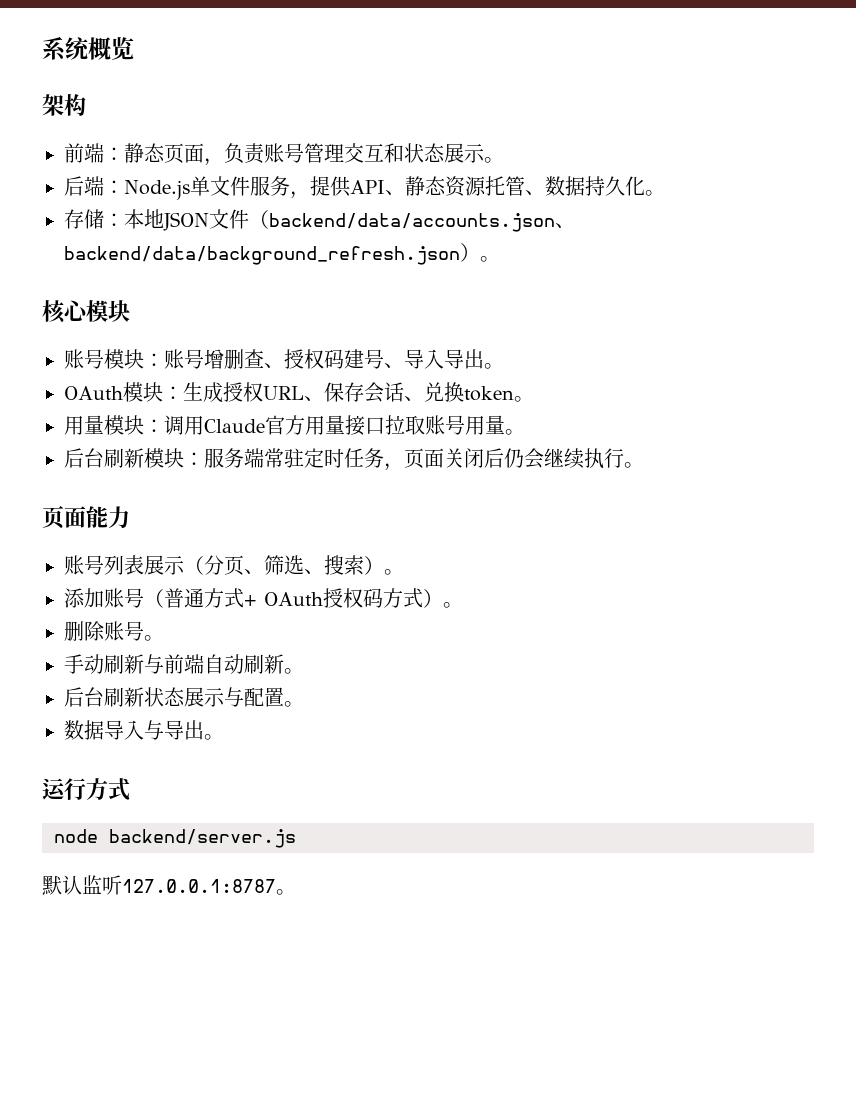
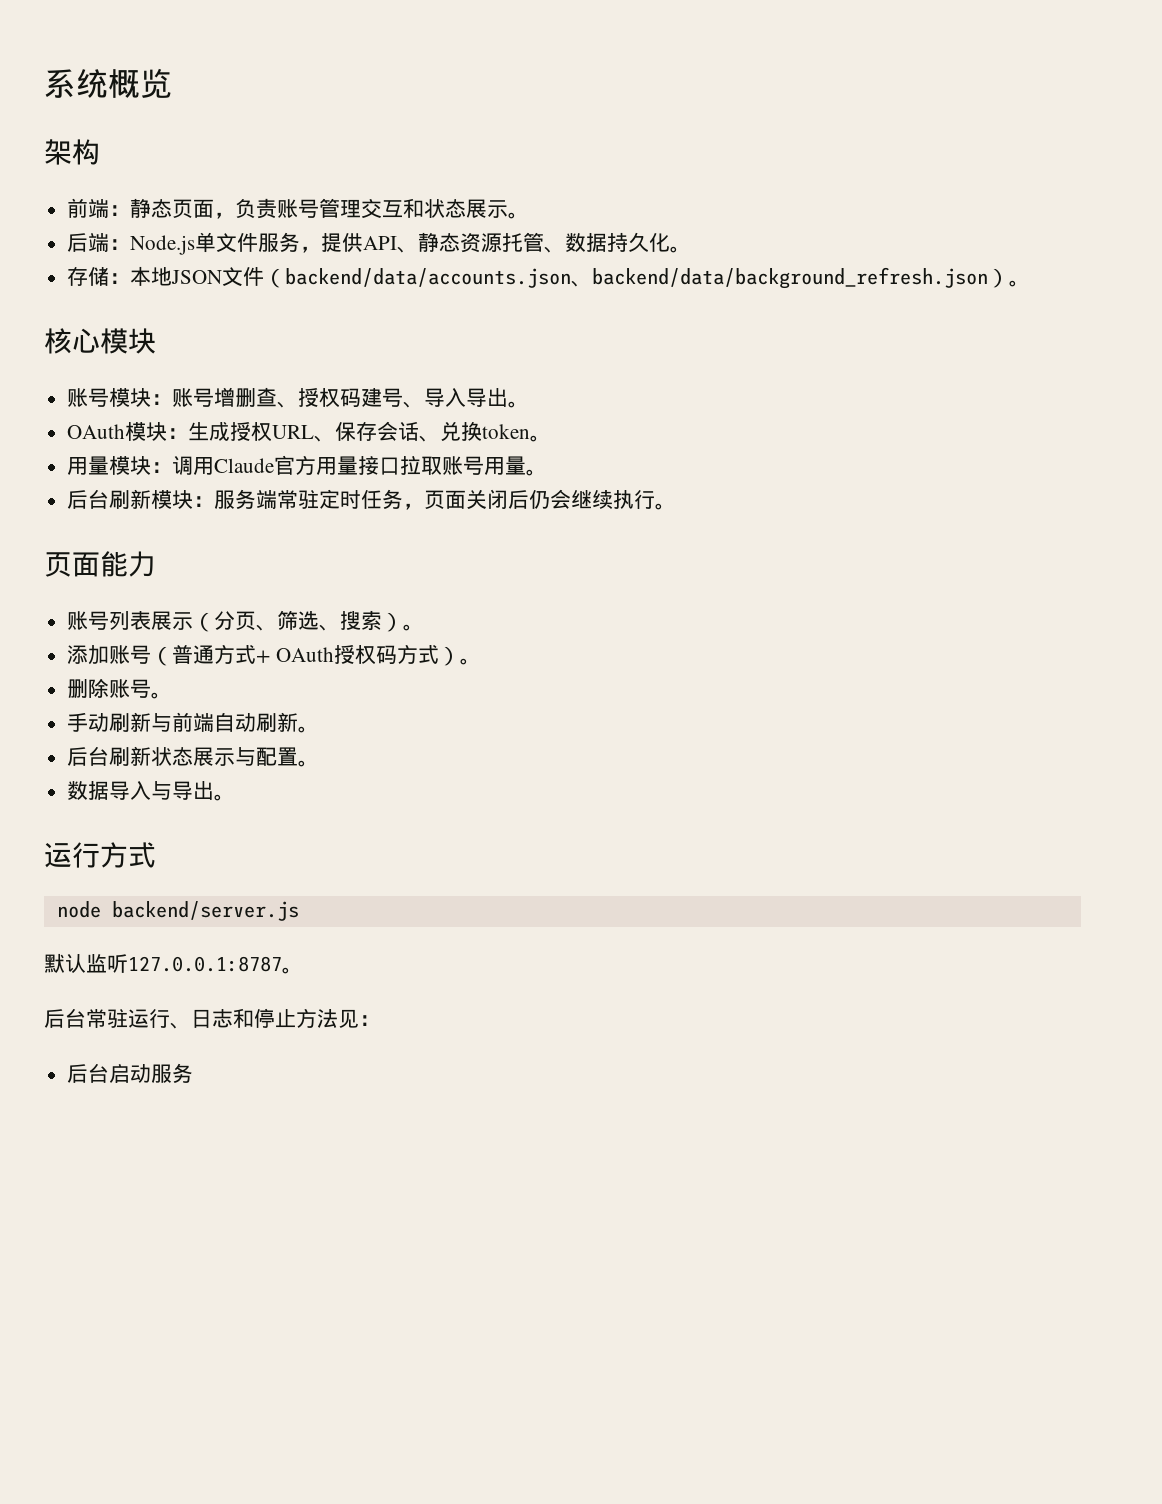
+ 后台常驻运行、日志和停止方法见：
+ 后台启动服务

